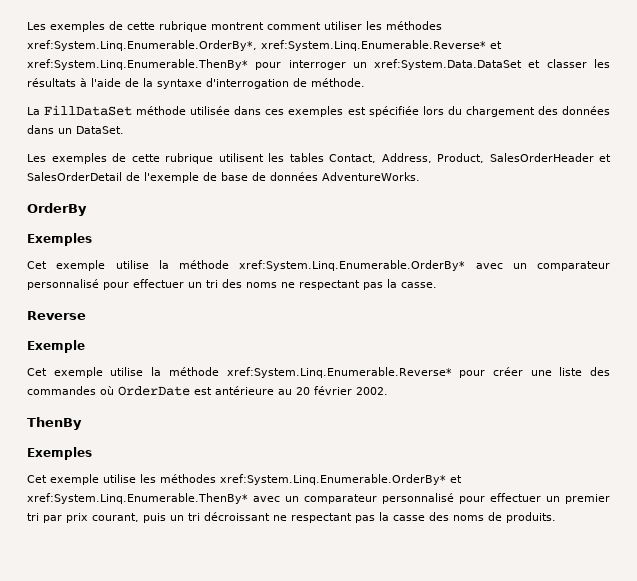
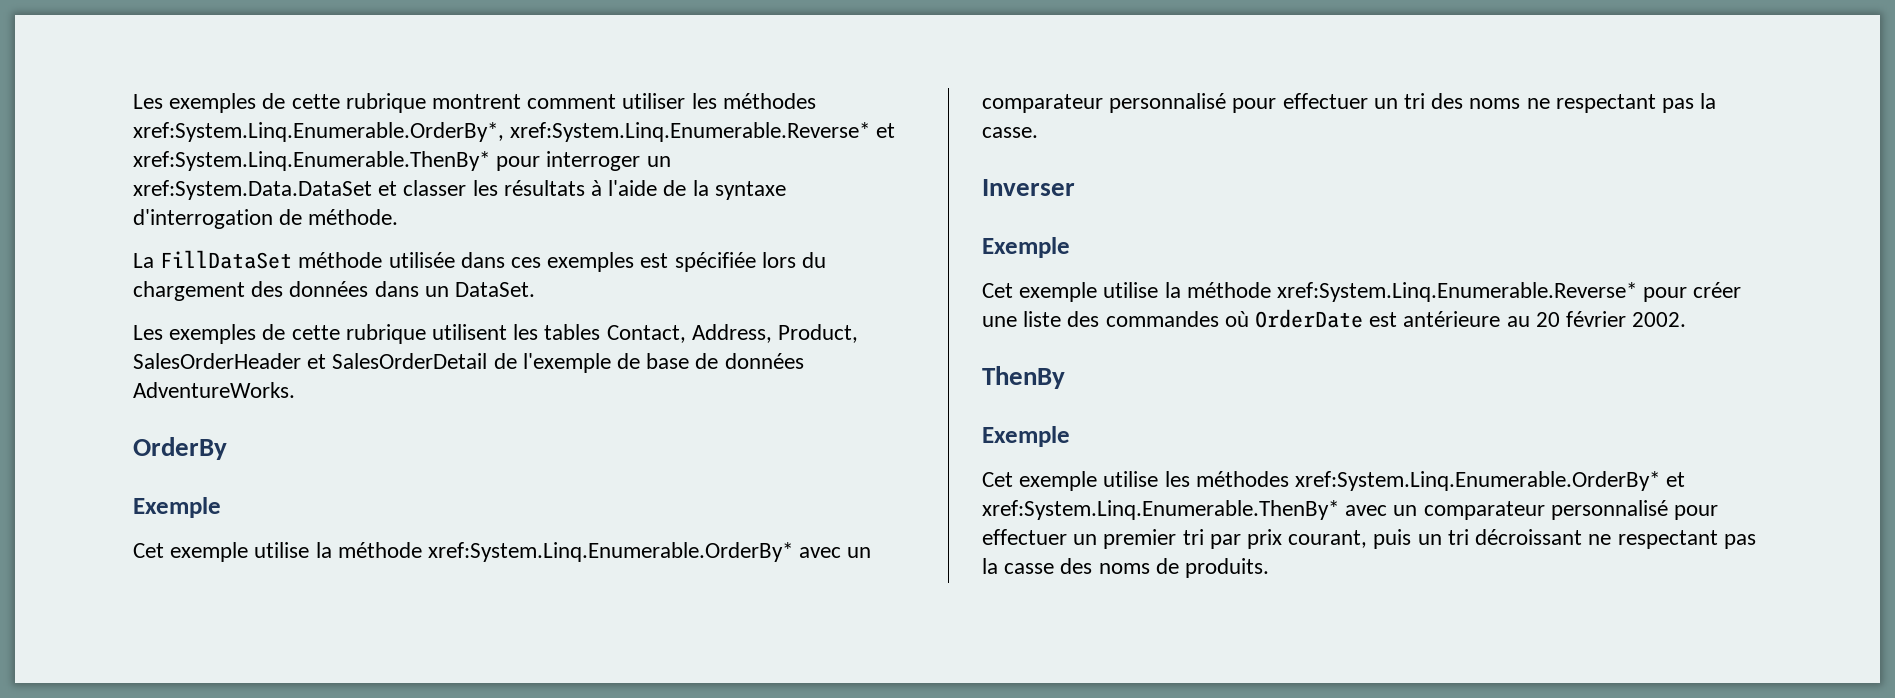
  OrderBy
- Exemples
+ Exemple
- Reverse
+ Inverser
  ThenBy
- Exemples
+ Exemple

